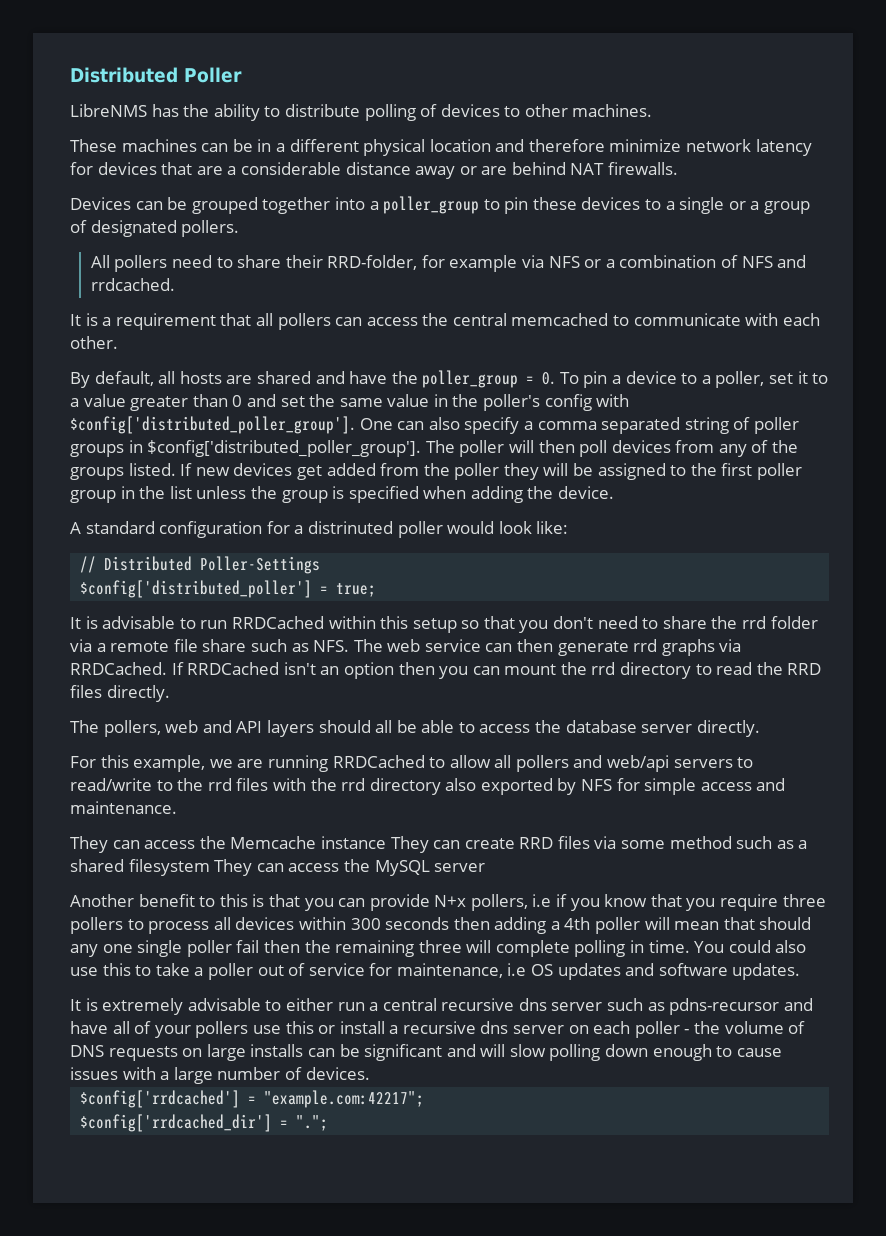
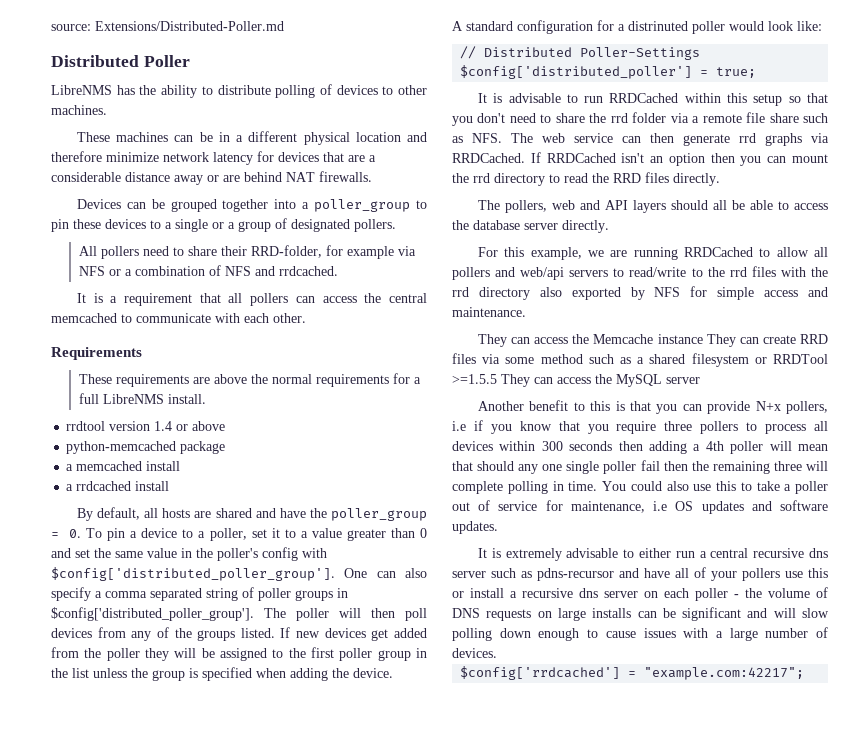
+ source: Extensions/Distributed-Poller.md
+ Requirements
+ These requirements are above the normal requirements for a full LibreNMS install.
+ rrdtool version 1.4 or above
+ python-memcached package
+ a memcached install
+ a rrdcached install
- They can access the Memcache instance They can create RRD files via some method such as a shared filesystem They can access the MySQL server
+ They can access the Memcache instance They can create RRD files via some method such as a shared filesystem or RRDTool >=1.5.5 They can access the MySQL server
- $config['rrdcached_dir'] = ".";

